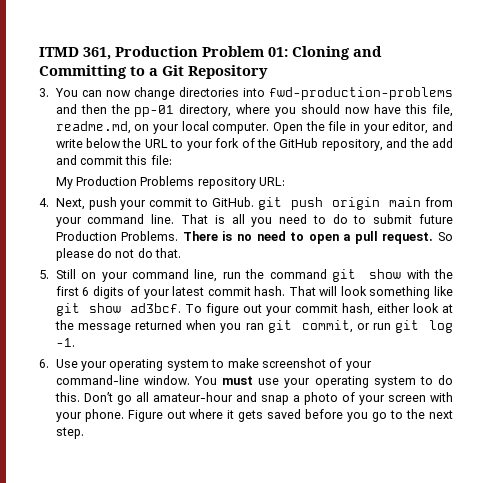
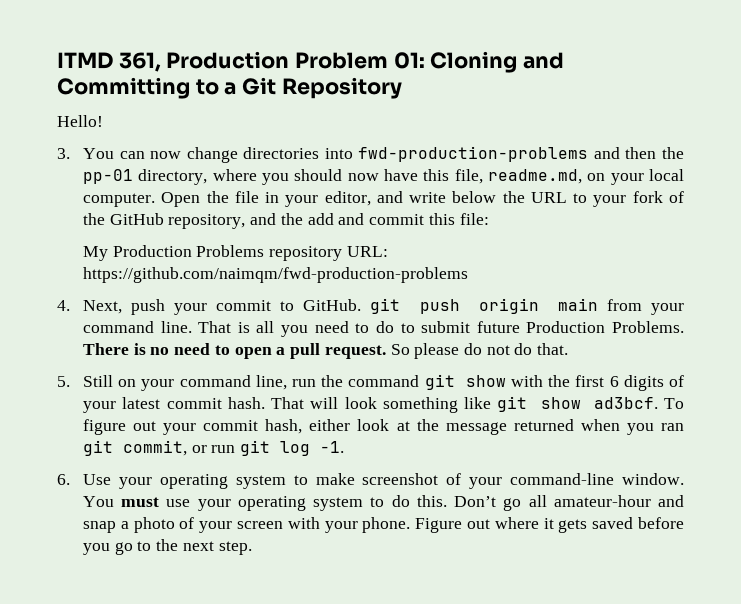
+ Hello!
- My Production Problems repository URL:
+ My Production Problems repository URL: https://github.com/naimqm/fwd-production-problems

